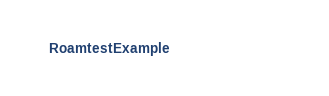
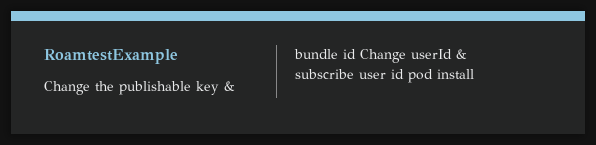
+ Change the publishable key & bundle id Change userId & subscribe user id pod install

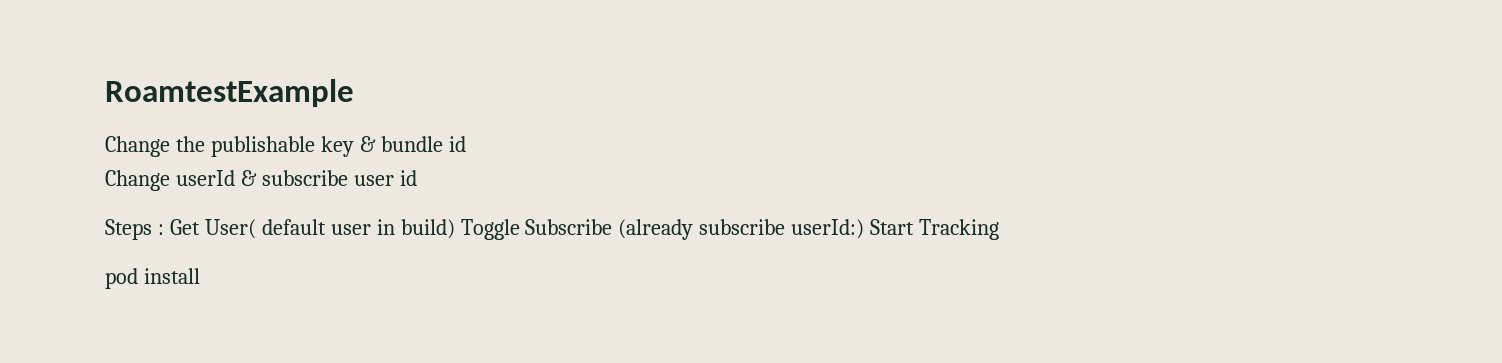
- Change the publishable key & bundle id Change userId & subscribe user id pod install
+ Change the publishable key & bundle id
+ Change userId & subscribe user id
+ Steps : Get User( default user in build) Toggle Subscribe (already subscribe userId:) Start Tracking
+ pod install

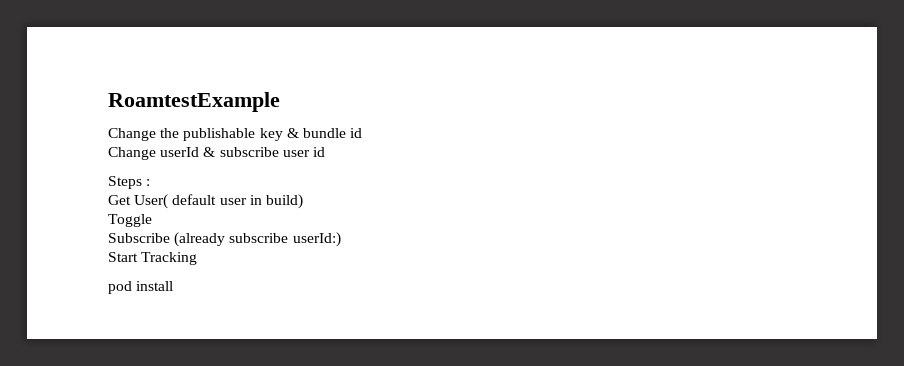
- Steps : Get User( default user in build) Toggle Subscribe (already subscribe userId:) Start Tracking
+ Steps :
+ Get User( default user in build)
+ Toggle
+ Subscribe (already subscribe userId:)
+ Start Tracking

